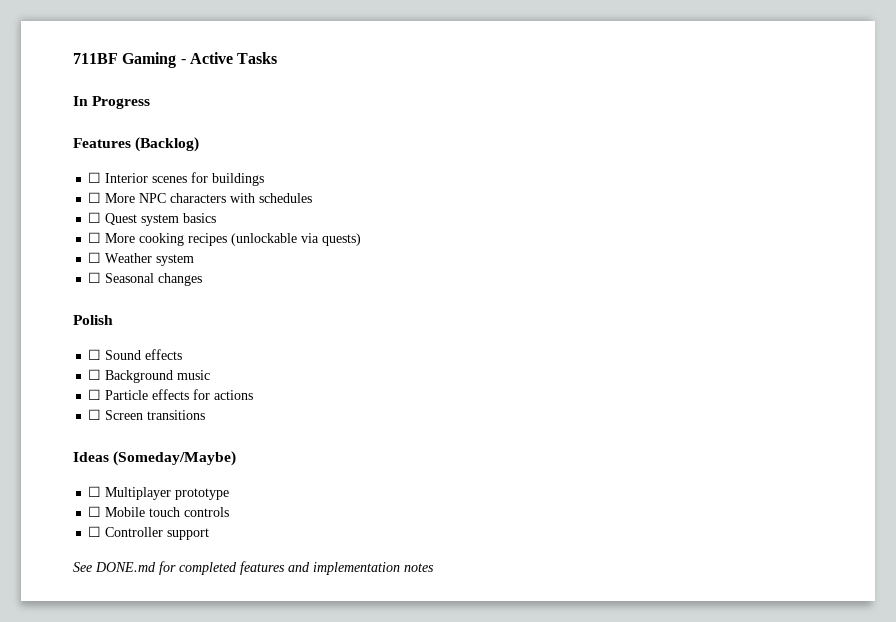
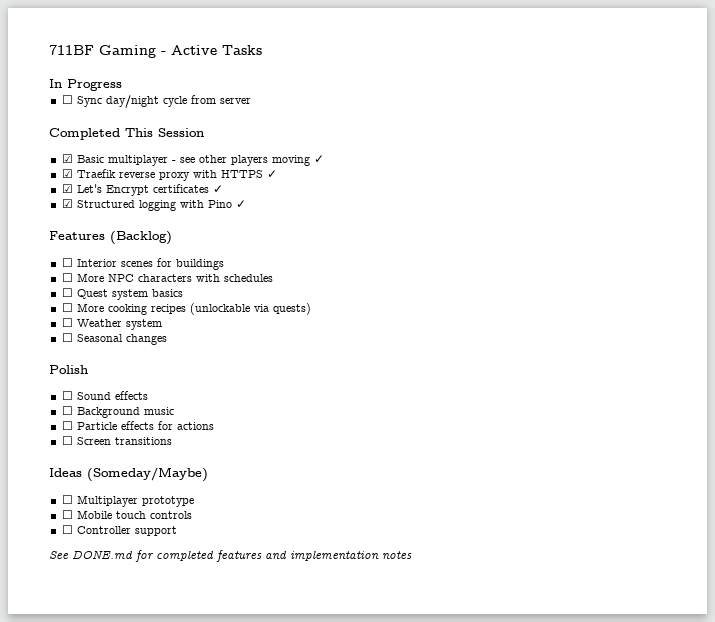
+ ☐ Sync day/night cycle from server
+ Completed This Session
+ ☑ Basic multiplayer - see other players moving ✓
+ ☑ Traefik reverse proxy with HTTPS ✓
+ ☑ Let's Encrypt certificates ✓
+ ☑ Structured logging with Pino ✓

